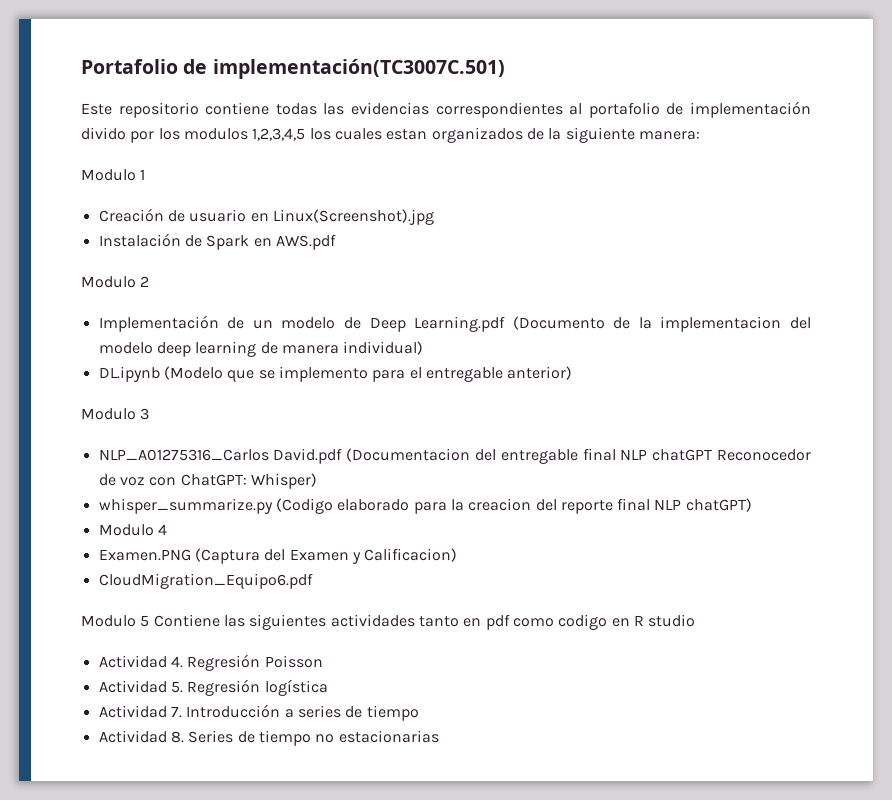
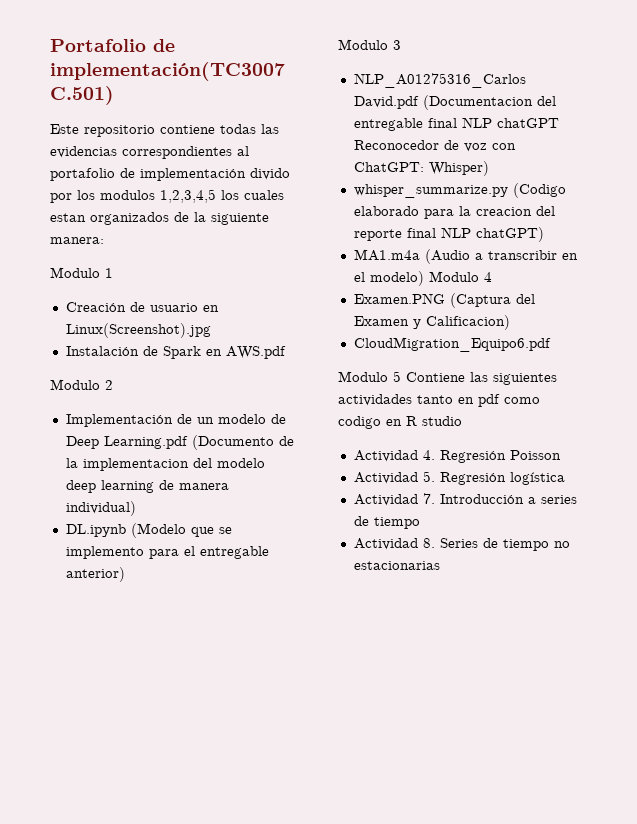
- Modulo 4
+ MA1.m4a (Audio a transcribir en el modelo) Modulo 4

